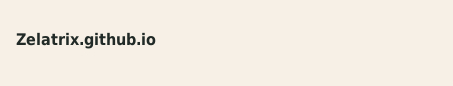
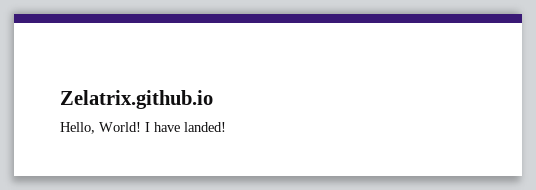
+ Hello, World! I have landed!

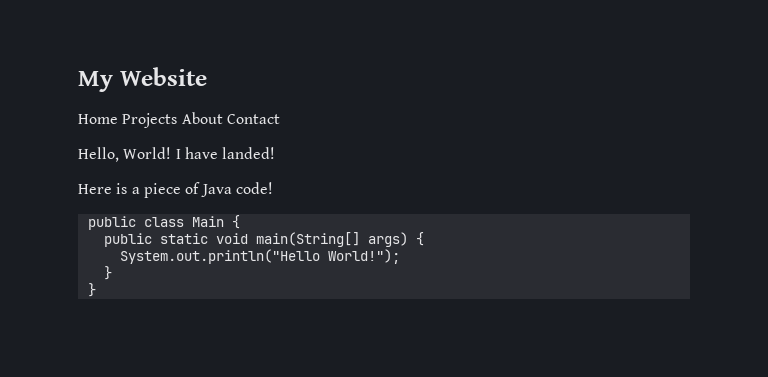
- Zelatrix.github.io
+ My Website
+ Home Projects About Contact
+ Here is a piece of Java code!
+ public class Main {
+ public static void main(String[] args) {
+ System.out.println("Hello World!");
+ }
+ }

